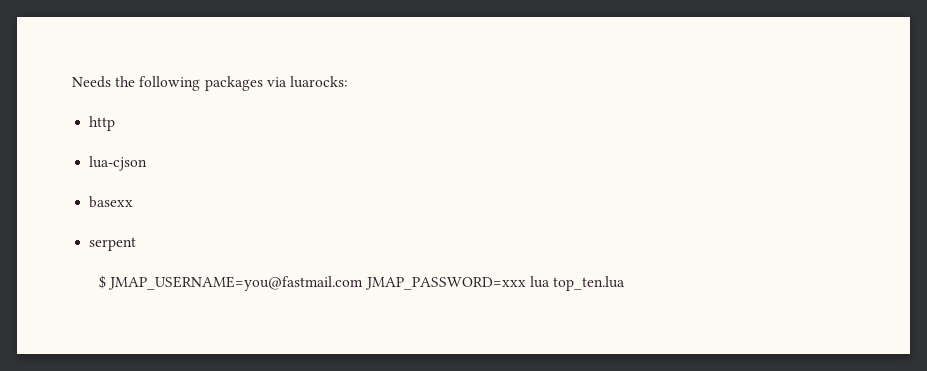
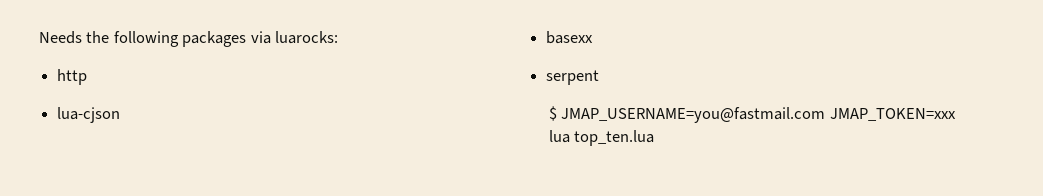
- $ JMAP_USERNAME=you@fastmail.com JMAP_PASSWORD=xxx lua top_ten.lua
+ $ JMAP_USERNAME=you@fastmail.com JMAP_TOKEN=xxx lua top_ten.lua

